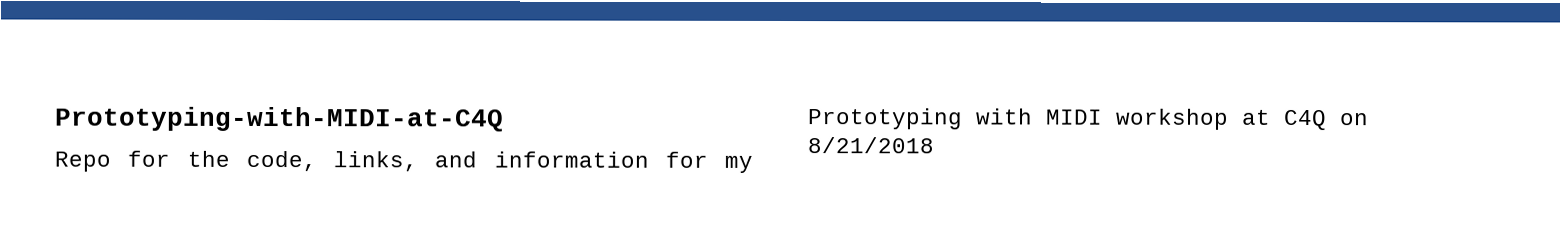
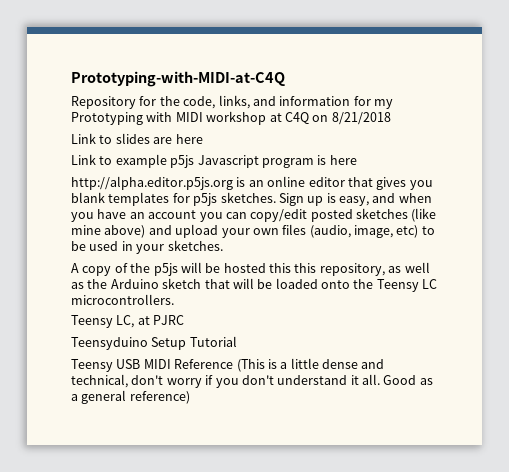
- Repo for the code, links, and information for my Prototyping with MIDI workshop at C4Q on 8/21/2018
+ Repository for the code, links, and information for my Prototyping with MIDI workshop at C4Q on 8/21/2018
+ Link to slides are here
+ Link to example p5js Javascript program is here
+ http://alpha.editor.p5js.org is an online editor that gives you blank templates for p5js sketches. Sign up is easy, and when you have an account you can copy/edit posted sketches (like mine above) and upload your own files (audio, image, etc) to be used in your sketches.
+ A copy of the p5js will be hosted this this repository, as well as the Arduino sketch that will be loaded onto the Teensy LC microcontrollers.
+ Teensy LC, at PJRC
+ Teensyduino Setup Tutorial
+ Teensy USB MIDI Reference (This is a little dense and technical, don't worry if you don't understand it all. Good as a general reference)

